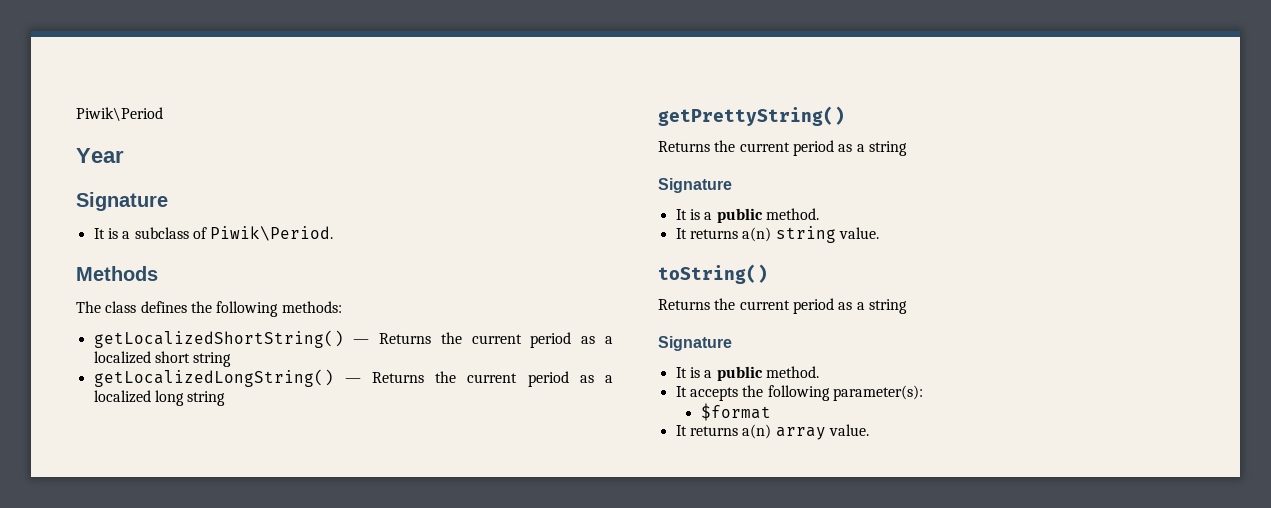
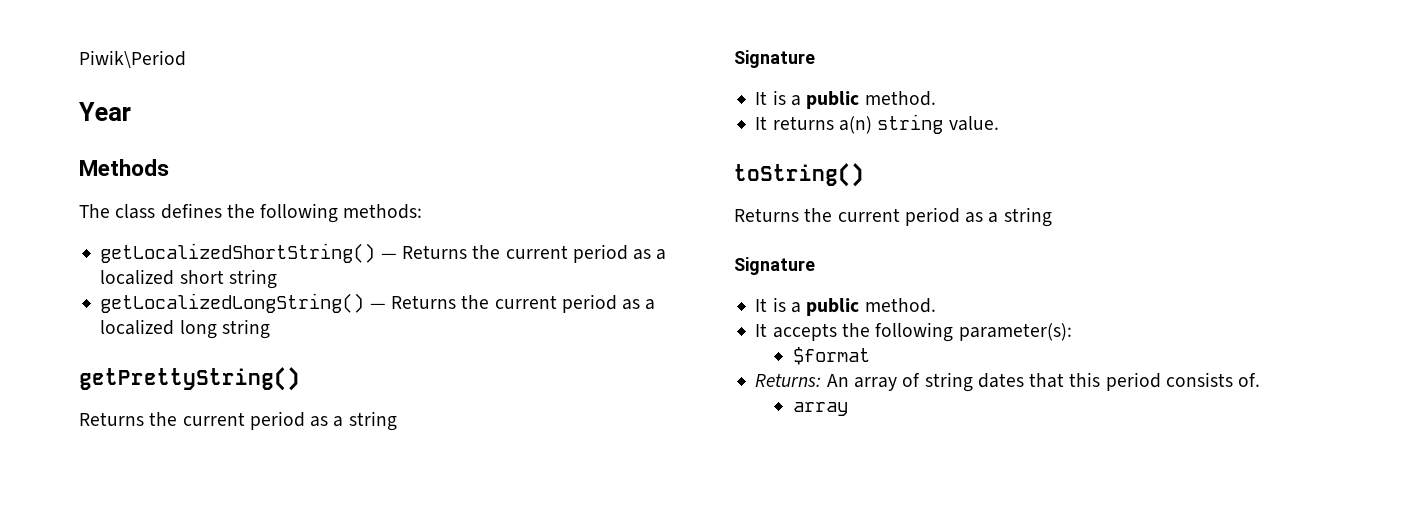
  Year
- Signature
- It is a subclass of Piwik\Period.
- It returns a(n) array value.
+ Returns: An array of string dates that this period consists of.
+ array

